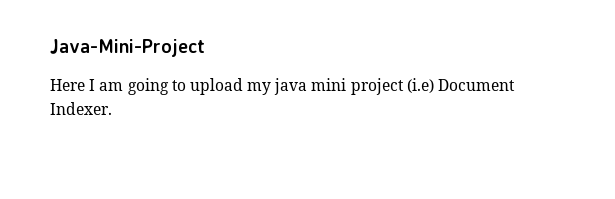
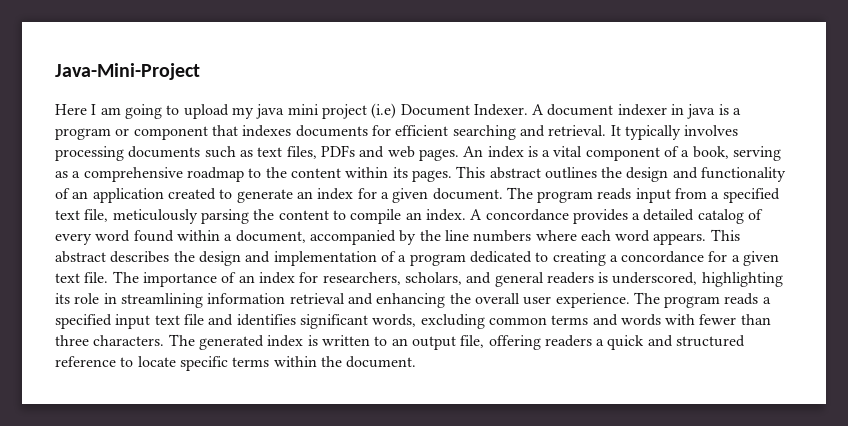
+ A document indexer in java is a program or component that indexes documents for efficient searching and retrieval. It typically involves processing documents such as text files, PDFs and web pages. An index is a vital component of a book, serving as a comprehensive roadmap to the content within its pages. This abstract outlines the design and functionality of an application created to generate an index for a given document. The program reads input from a specified text file, meticulously parsing the content to compile an index. A concordance provides a detailed catalog of every word found within a document, accompanied by the line numbers where each word appears. This abstract describes the design and implementation of a program dedicated to creating a concordance for a given text file. The importance of an index for researchers, scholars, and general readers is underscored, highlighting its role in streamlining information retrieval and enhancing the overall user experience. The program reads a specified input text file and identifies significant words, excluding common terms and words with fewer than three characters. The generated index is written to an output file, offering readers a quick and structured reference to locate specific terms within the document.

